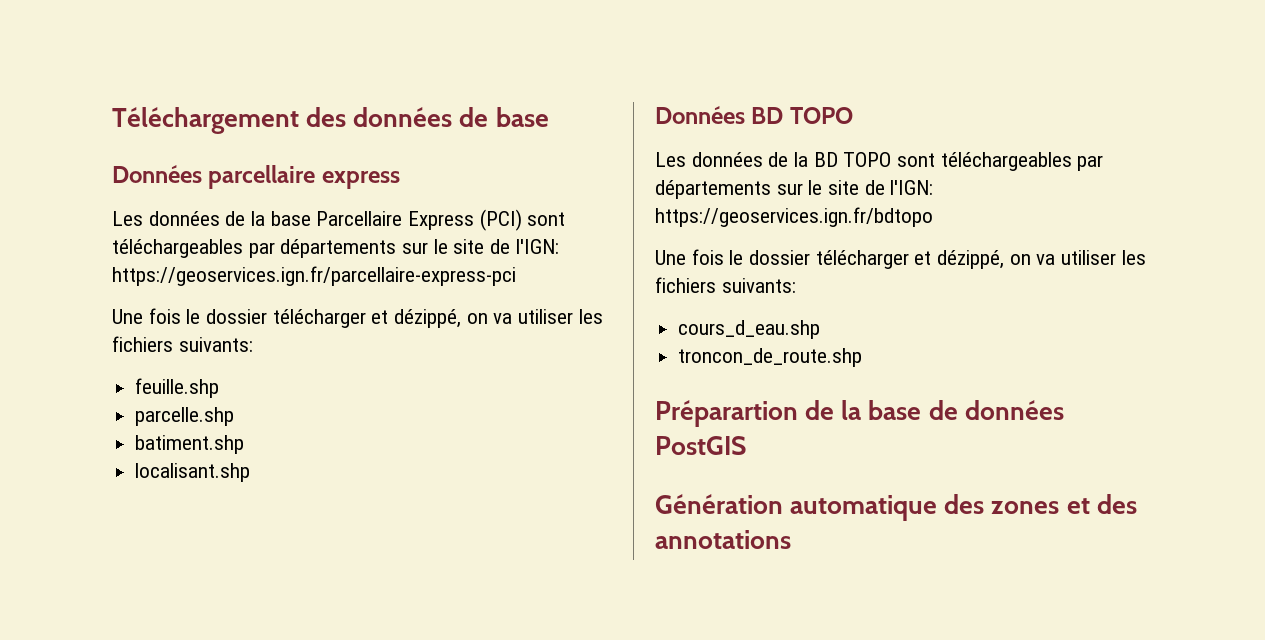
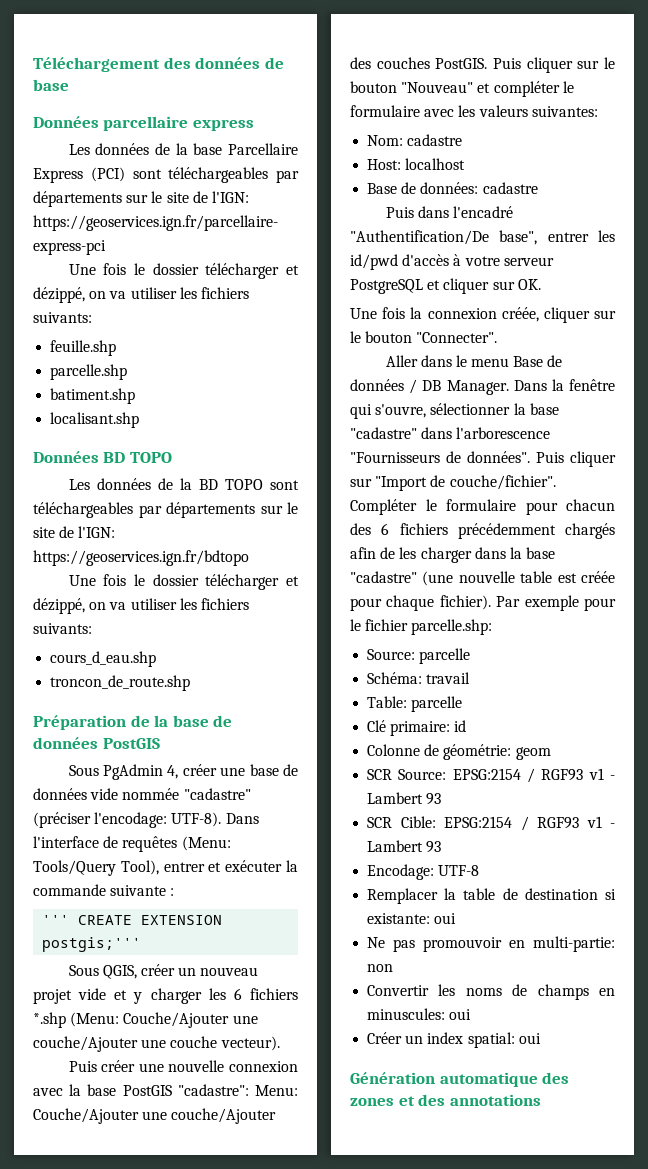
- Préparartion de la base de données PostGIS
+ Préparation de la base de données PostGIS
+ Sous PgAdmin 4, créer une base de données vide nommée "cadastre" (préciser l'encodage: UTF-8). Dans l'interface de requêtes (Menu: Tools/Query Tool), entrer et exécuter la commande suivante :
+ ''' CREATE EXTENSION postgis;'''
+ Sous QGIS, créer un nouveau projet vide et y charger les 6 fichiers *.shp (Menu: Couche/Ajouter une couche/Ajouter une couche vecteur).
+ Puis créer une nouvelle connexion avec la base PostGIS "cadastre": Menu: Couche/Ajouter une couche/Ajouter des couches PostGIS. Puis cliquer sur le bouton "Nouveau" et compléter le formulaire avec les valeurs suivantes:
+ Nom: cadastre
+ Host: localhost
+ Base de données: cadastre
+ Puis dans l'encadré "Authentification/De base", entrer les id/pwd d'accès à votre serveur PostgreSQL et cliquer sur OK.
+ Une fois la connexion créée, cliquer sur le bouton "Connecter".
+ Aller dans le menu Base de données / DB Manager. Dans la fenêtre qui s'ouvre, sélectionner la base "cadastre" dans l'arborescence "Fournisseurs de données". Puis cliquer sur "Import de couche/fichier". Compléter le formulaire pour chacun des 6 fichiers précédemment chargés afin de les charger dans la base "cadastre" (une nouvelle table est créée pour chaque fichier). Par exemple pour le fichier parcelle.shp:
+ Source: parcelle
+ Schéma: travail
+ Table: parcelle
+ Clé primaire: id
+ Colonne de géométrie: geom
+ SCR Source: EPSG:2154 / RGF93 v1 - Lambert 93
+ SCR Cible: EPSG:2154 / RGF93 v1 - Lambert 93
+ Encodage: UTF-8
+ Remplacer la table de destination si existante: oui
+ Ne pas promouvoir en multi-partie: non
+ Convertir les noms de champs en minuscules: oui
+ Créer un index spatial: oui

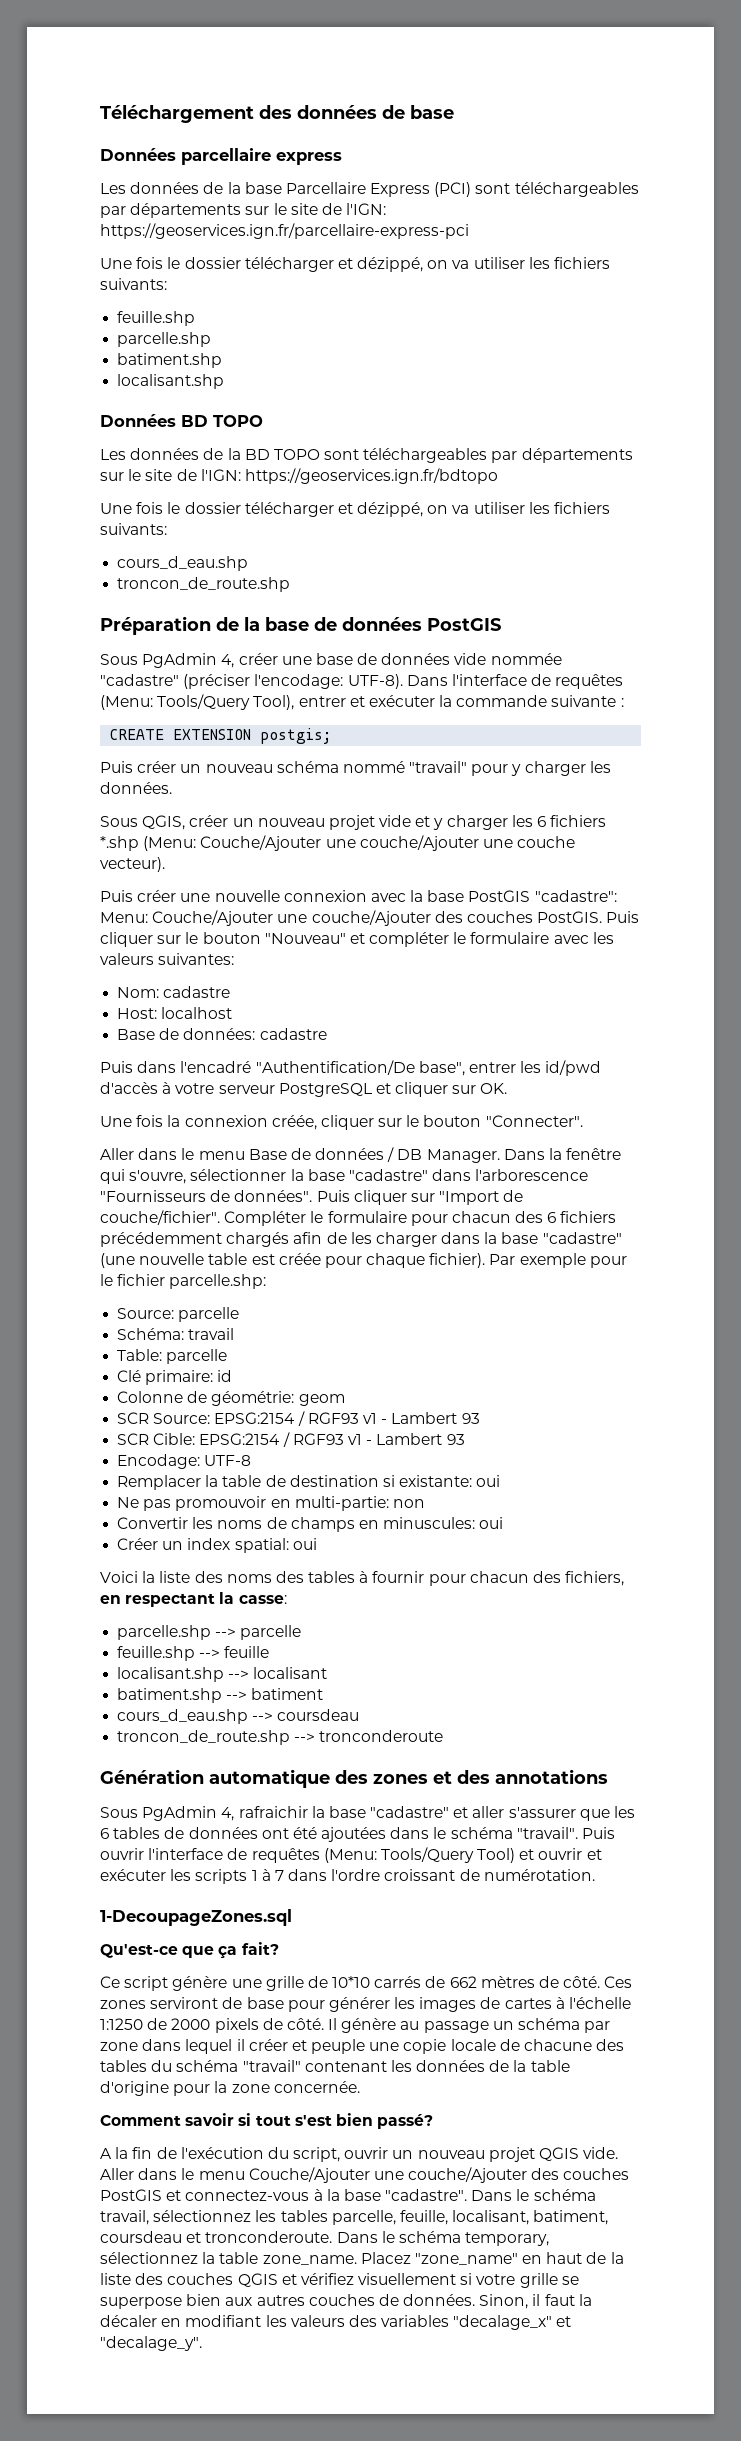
- ''' CREATE EXTENSION postgis;'''
+ CREATE EXTENSION postgis;
+ Puis créer un nouveau schéma nommé "travail" pour y charger les données.
+ Voici la liste des noms des tables à fournir pour chacun des fichiers, en respectant la casse:
+ parcelle.shp --> parcelle
+ feuille.shp --> feuille
+ localisant.shp --> localisant
+ batiment.shp --> batiment
+ cours_d_eau.shp --> coursdeau
+ troncon_de_route.shp --> tronconderoute
+ Sous PgAdmin 4, rafraichir la base "cadastre" et aller s'assurer que les 6 tables de données ont été ajoutées dans le schéma "travail". Puis ouvrir l'interface de requêtes (Menu: Tools/Query Tool) et ouvrir et exécuter les scripts 1 à 7 dans l'ordre croissant de numérotation.
+ 1-DecoupageZones.sql
+ Qu'est-ce que ça fait?
+ Ce script génère une grille de 10*10 carrés de 662 mètres de côté. Ces zones serviront de base pour générer les images de cartes à l'échelle 1:1250 de 2000 pixels de côté. Il génère au passage un schéma par zone dans lequel il créer et peuple une copie locale de chacune des tables du schéma "travail" contenant les données de la table d'origine pour la zone concernée.
+ Comment savoir si tout s'est bien passé?
+ A la fin de l'exécution du script, ouvrir un nouveau projet QGIS vide. Aller dans le menu Couche/Ajouter une couche/Ajouter des couches PostGIS et connectez-vous à la base "cadastre". Dans le schéma travail, sélectionnez les tables parcelle, feuille, localisant, batiment, coursdeau et tronconderoute. Dans le schéma temporary, sélectionnez la table zone_name. Placez "zone_name" en haut de la liste des couches QGIS et vérifiez visuellement si votre grille se superpose bien aux autres couches de données. Sinon, il faut la décaler en modifiant les valeurs des variables "decalage_x" et "decalage_y".

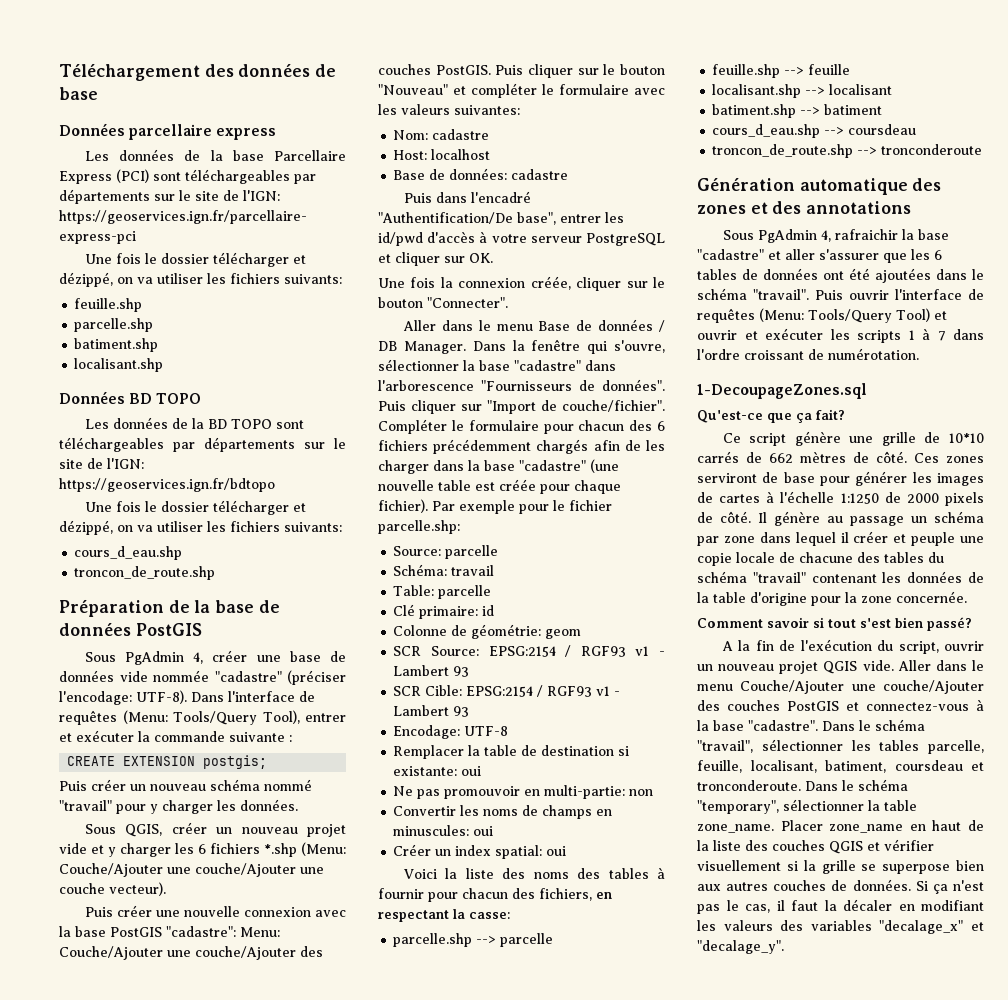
- Dans le schéma travail, sélectionnez les tables parcelle, feuille, localisant, batiment, coursdeau et tronconderoute.
+ Dans le schéma "travail", sélectionner les tables parcelle, feuille, localisant, batiment, coursdeau et tronconderoute.
- Dans le schéma temporary, sélectionnez la table zone_name.
+ Dans le schéma "temporary", sélectionner la table zone_name.
- Placez "zone_name" en haut de la liste des couches QGIS et vérifiez visuellement si votre grille se superpose bien aux autres couches de données.
+ Placer zone_name en haut de la liste des couches QGIS et vérifier visuellement si la grille se superpose bien aux autres couches de données.
- Sinon, il faut la décaler en modifiant les valeurs des variables "decalage_x" et "decalage_y".
+ Si ça n'est pas le cas, il faut la décaler en modifiant les valeurs des variables "decalage_x" et "decalage_y".

